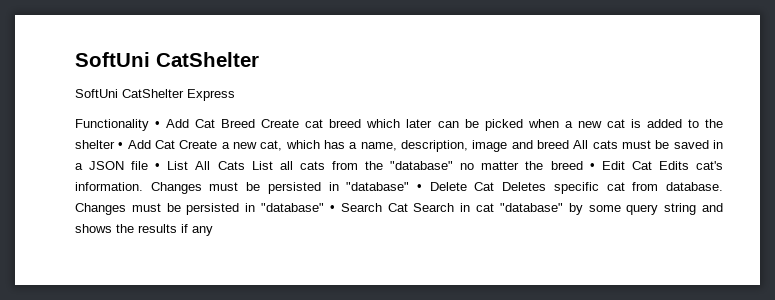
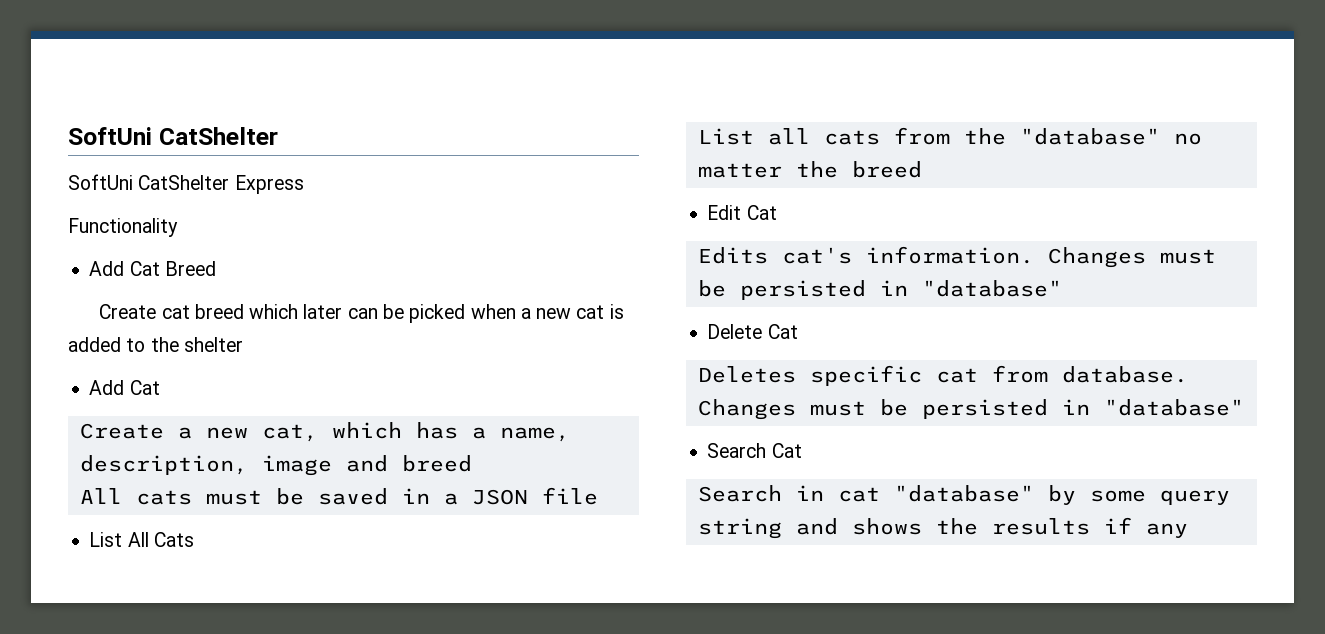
- Functionality • Add Cat Breed Create cat breed which later can be picked when a new cat is added to the shelter • Add Cat Create a new cat, which has a name, description, image and breed All cats must be saved in a JSON file • List All Cats List all cats from the "database" no matter the breed • Edit Cat Edits cat's information. Changes must be persisted in "database" • Delete Cat Deletes specific cat from database. Changes must be persisted in "database" • Search Cat Search in cat "database" by some query string and shows the results if any
+ Functionality
+ Add Cat Breed
+ Create cat breed which later can be picked when a new cat is added to the shelter
+ Add Cat
+ Create a new cat, which has a name, description, image and breed
+ All cats must be saved in a JSON file
+ List All Cats
+ List all cats from the "database" no matter the breed
+ Edit Cat
+ Edits cat's information. Changes must be persisted in "database"
+ Delete Cat
+ Deletes specific cat from database. Changes must be persisted in "database"
+ Search Cat
+ Search in cat "database" by some query string and shows the results if any

